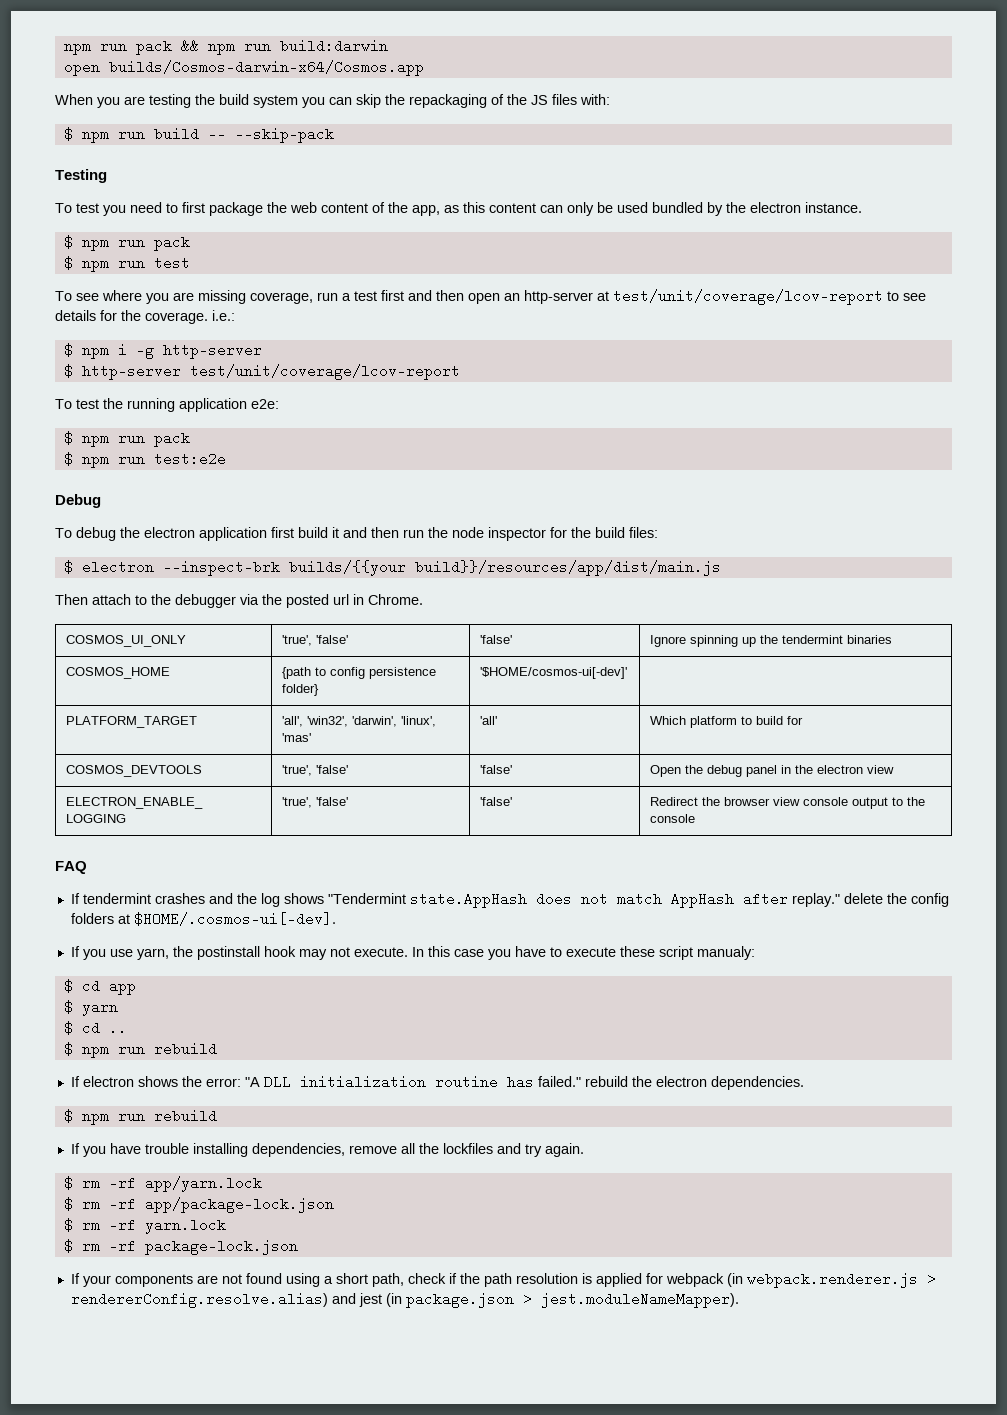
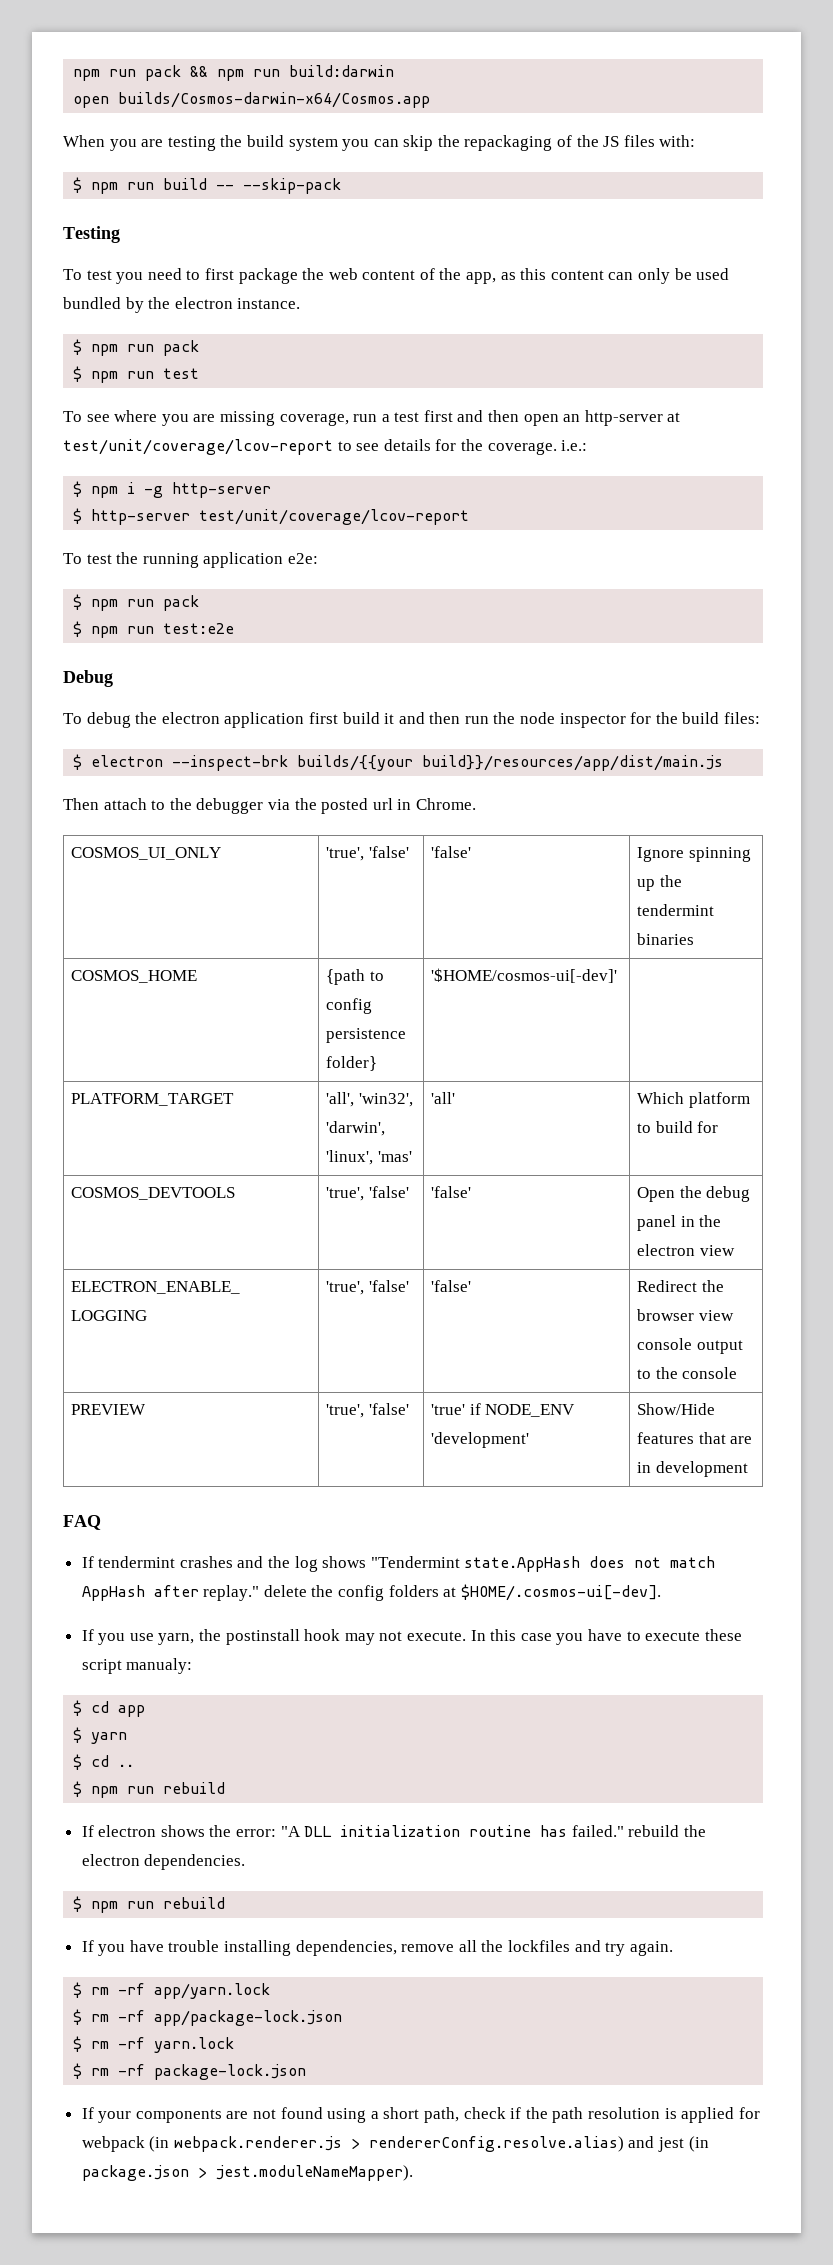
+ PREVIEW | 'true', 'false' | 'true' if NODE_ENV 'development' | Show/Hide features that are in development

